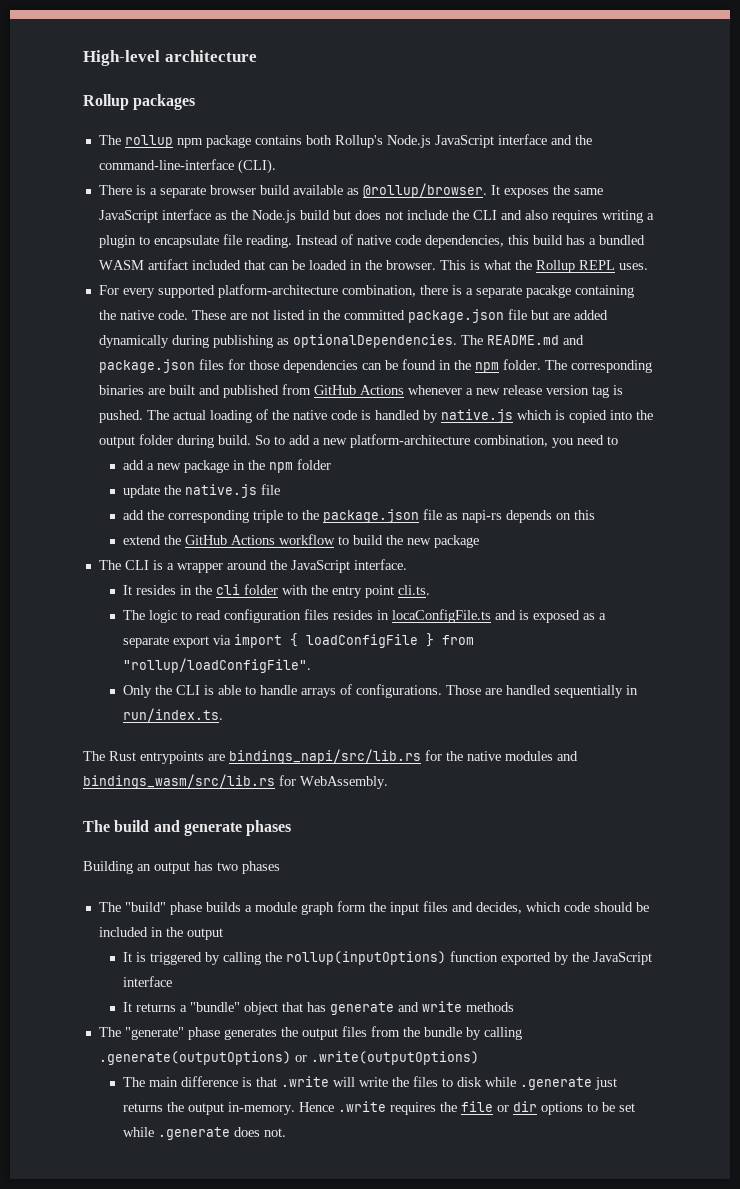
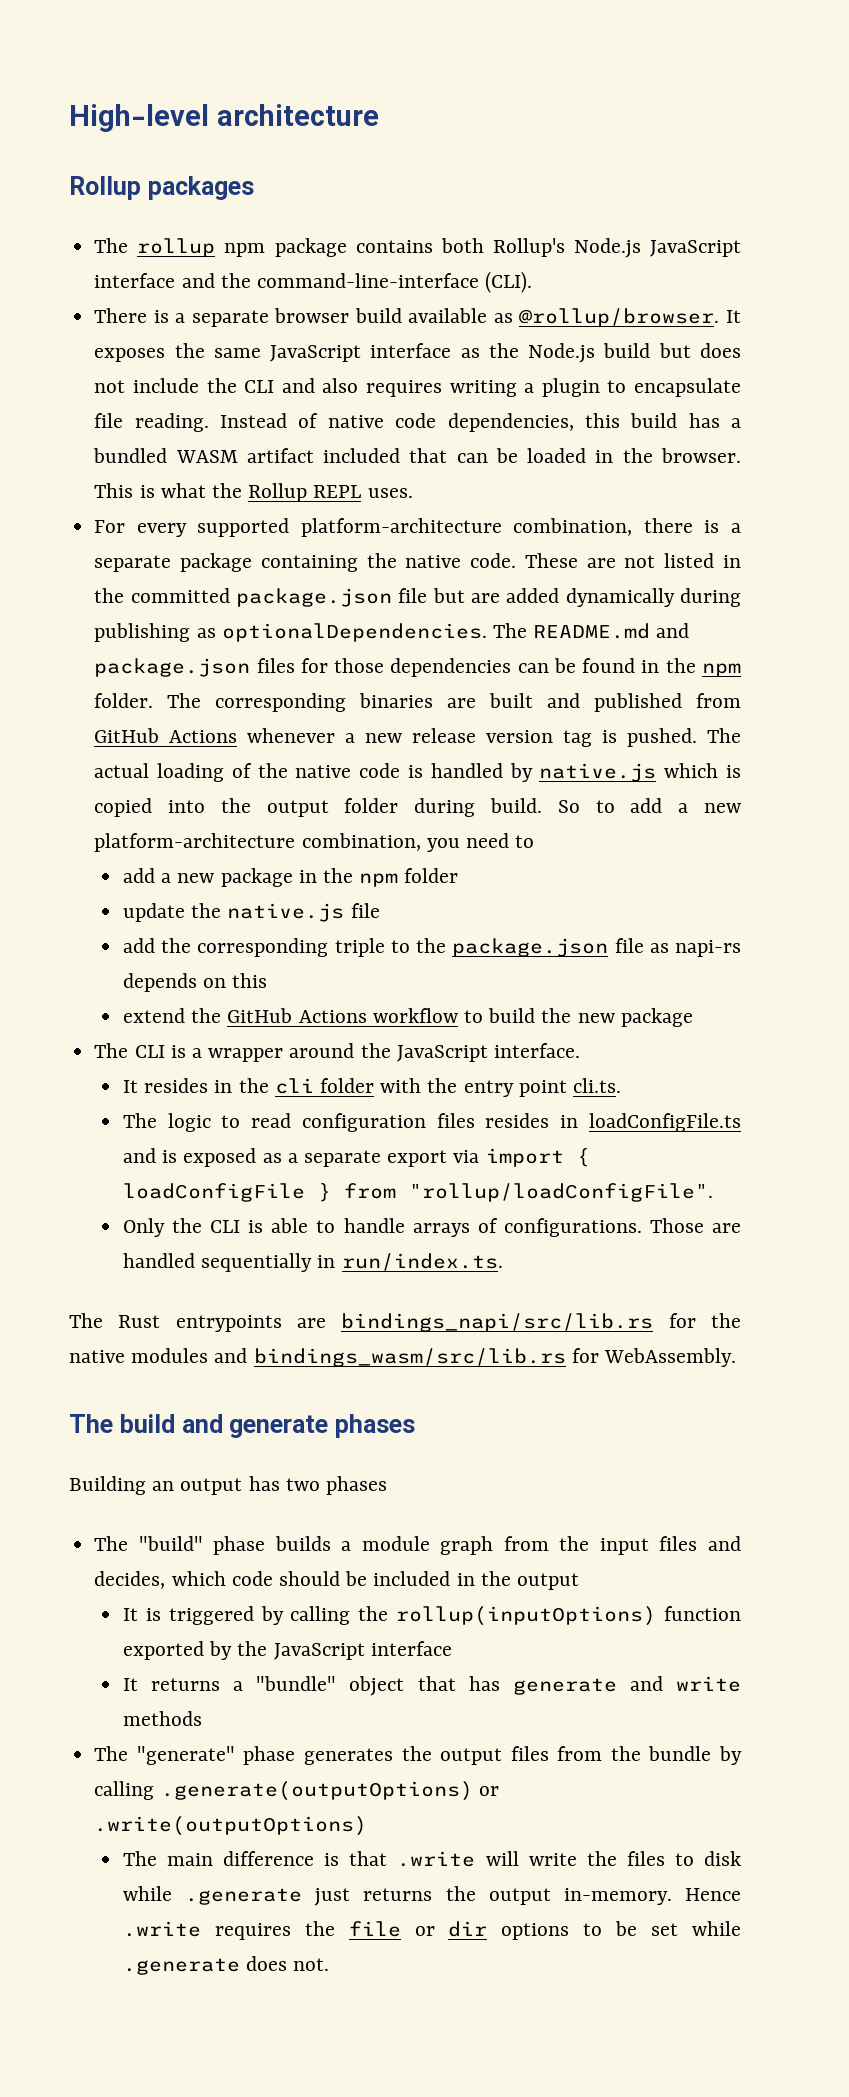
- For every supported platform-architecture combination, there is a separate pacakge containing the native code.
+ For every supported platform-architecture combination, there is a separate package containing the native code.
- The logic to read configuration files resides in locaConfigFile.ts and is exposed as a separate export via import { loadConfigFile } from "rollup/loadConfigFile".
+ The logic to read configuration files resides in loadConfigFile.ts and is exposed as a separate export via import { loadConfigFile } from "rollup/loadConfigFile".
- The "build" phase builds a module graph form the input files and decides, which code should be included in the output
+ The "build" phase builds a module graph from the input files and decides, which code should be included in the output

